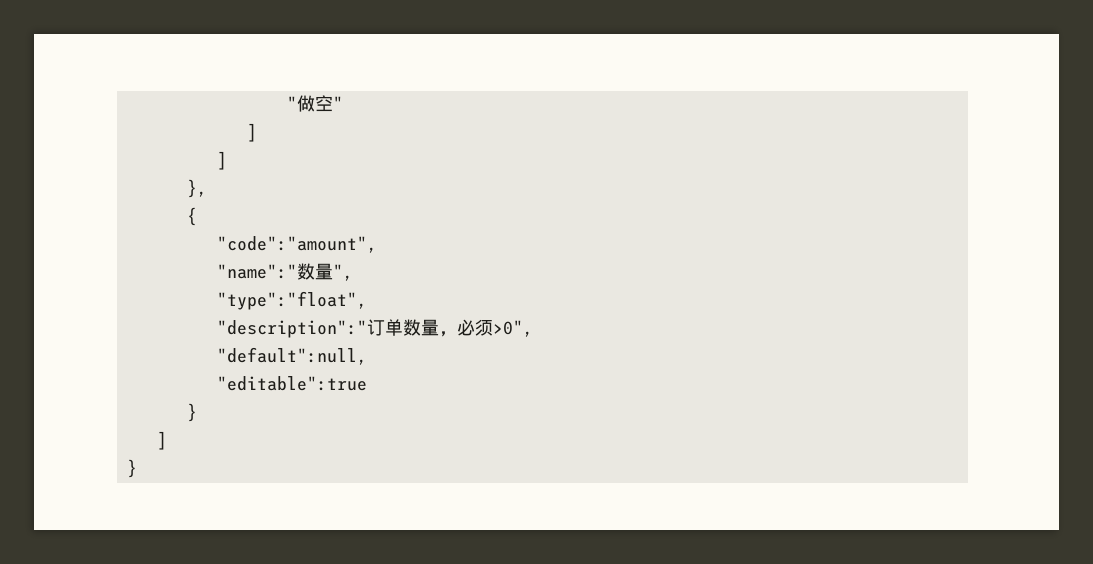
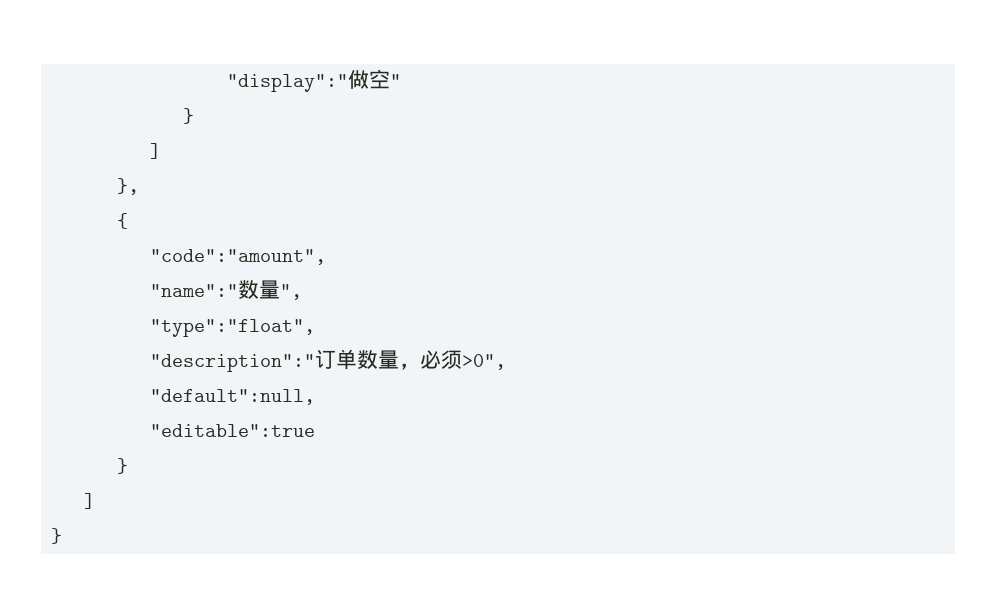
- "做空"
- ]
+ "display":"做空"
+ }

